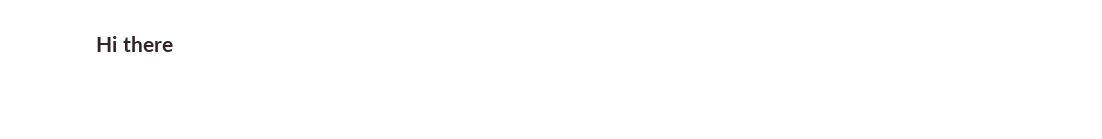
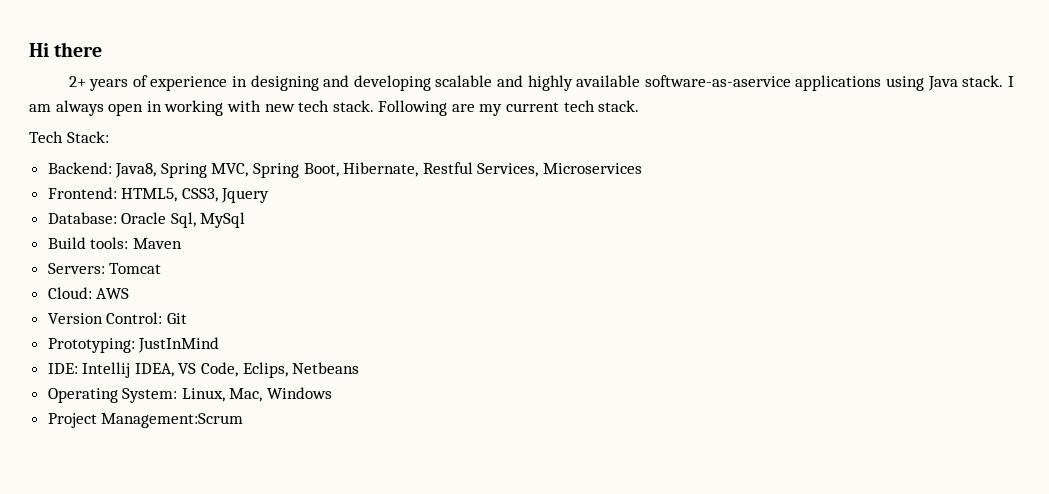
+ 2+ years of experience in designing and developing scalable and highly available software-as-aservice applications using Java stack. I am always open in working with new tech stack. Following are my current tech stack.
+ Tech Stack:
+ Backend: Java8, Spring MVC, Spring Boot, Hibernate, Restful Services, Microservices
+ Frontend: HTML5, CSS3, Jquery
+ Database: Oracle Sql, MySql
+ Build tools: Maven
+ Servers: Tomcat
+ Cloud: AWS
+ Version Control: Git
+ Prototyping: JustInMind
+ IDE: Intellij IDEA, VS Code, Eclips, Netbeans
+ Operating System: Linux, Mac, Windows
+ Project Management:Scrum

